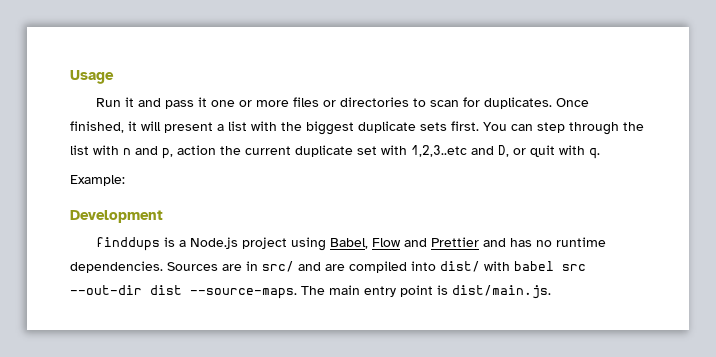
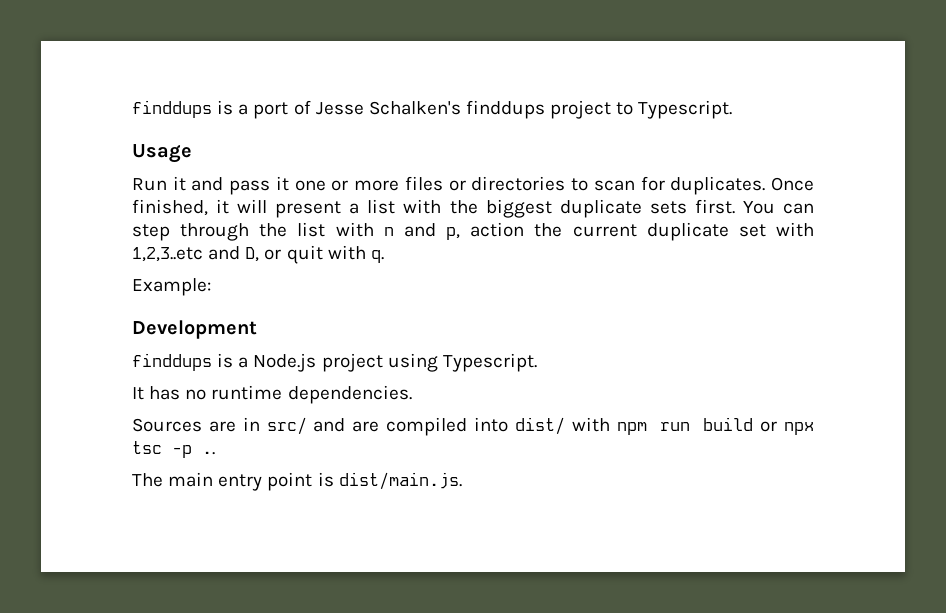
+ finddups is a port of Jesse Schalken's finddups project to Typescript.
- finddups is a Node.js project using Babel, Flow and Prettier and has no runtime dependencies. Sources are in src/ and are compiled into dist/ with babel src --out-dir dist --source-maps. The main entry point is dist/main.js.
+ finddups is a Node.js project using Typescript.
+ It has no runtime dependencies.
+ Sources are in src/ and are compiled into dist/ with npm run build or npx tsc -p ..
+ The main entry point is dist/main.js.

